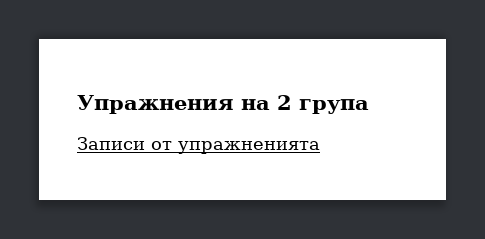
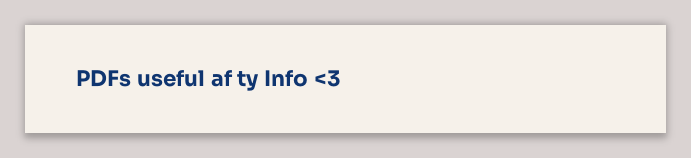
- Упражнения на 2 група
- Записи от упражненията
+ PDFs useful af ty Info <3

